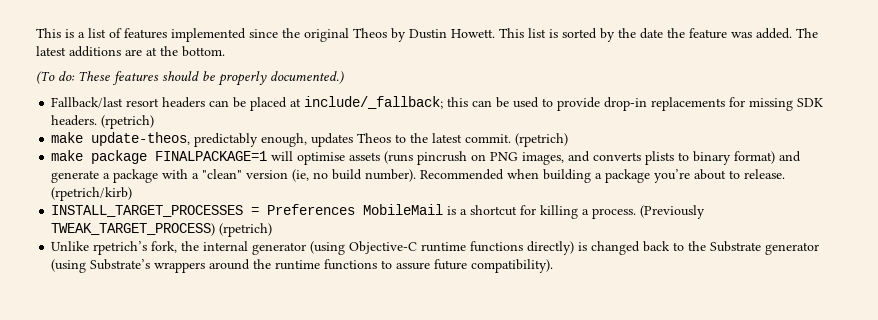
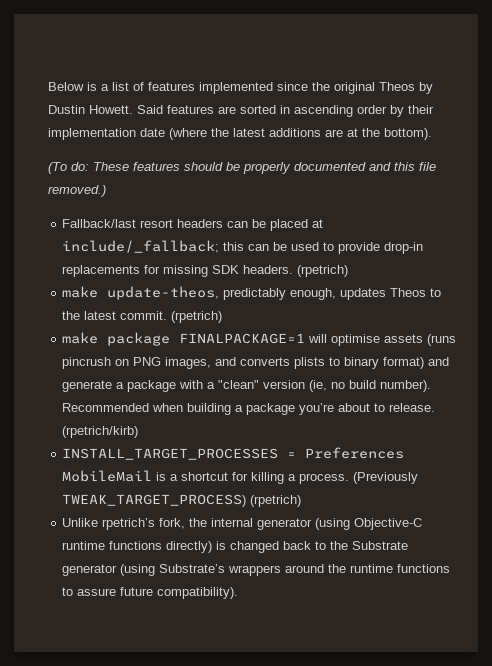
- This is a list of features implemented since the original Theos by Dustin Howett.
+ Below is a list of features implemented since the original Theos by Dustin Howett.
- This list is sorted by the date the feature was added. The latest additions are at the bottom.
+ Said features are sorted in ascending order by their implementation date (where the latest additions are at the bottom).
- (To do: These features should be properly documented.)
+ (To do: These features should be properly documented and this file removed.)

